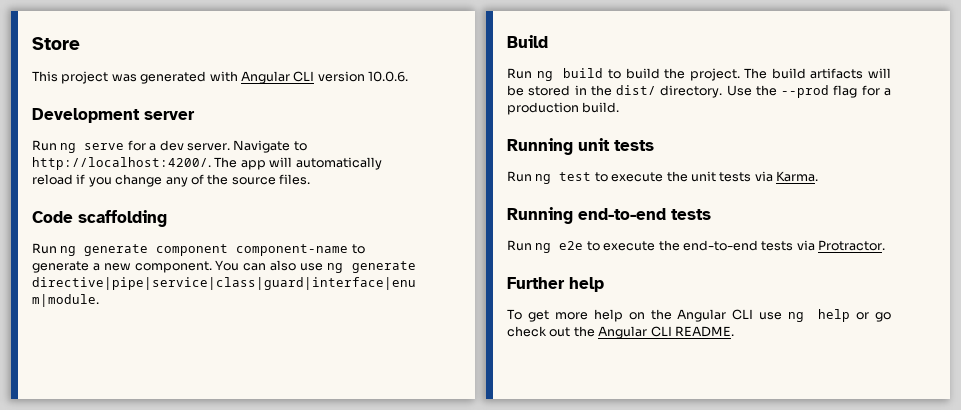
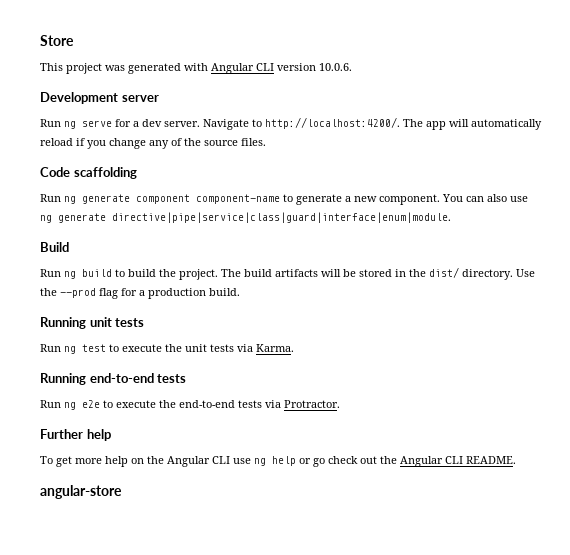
+ angular-store

